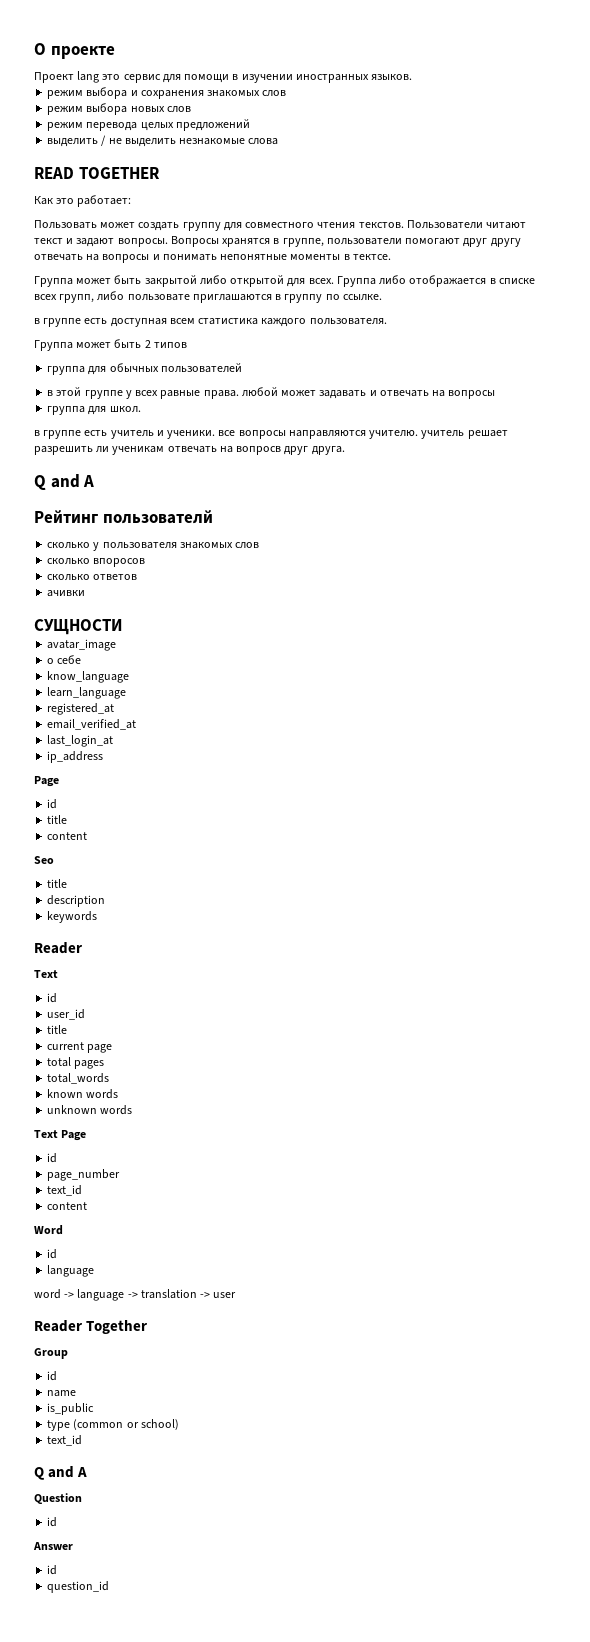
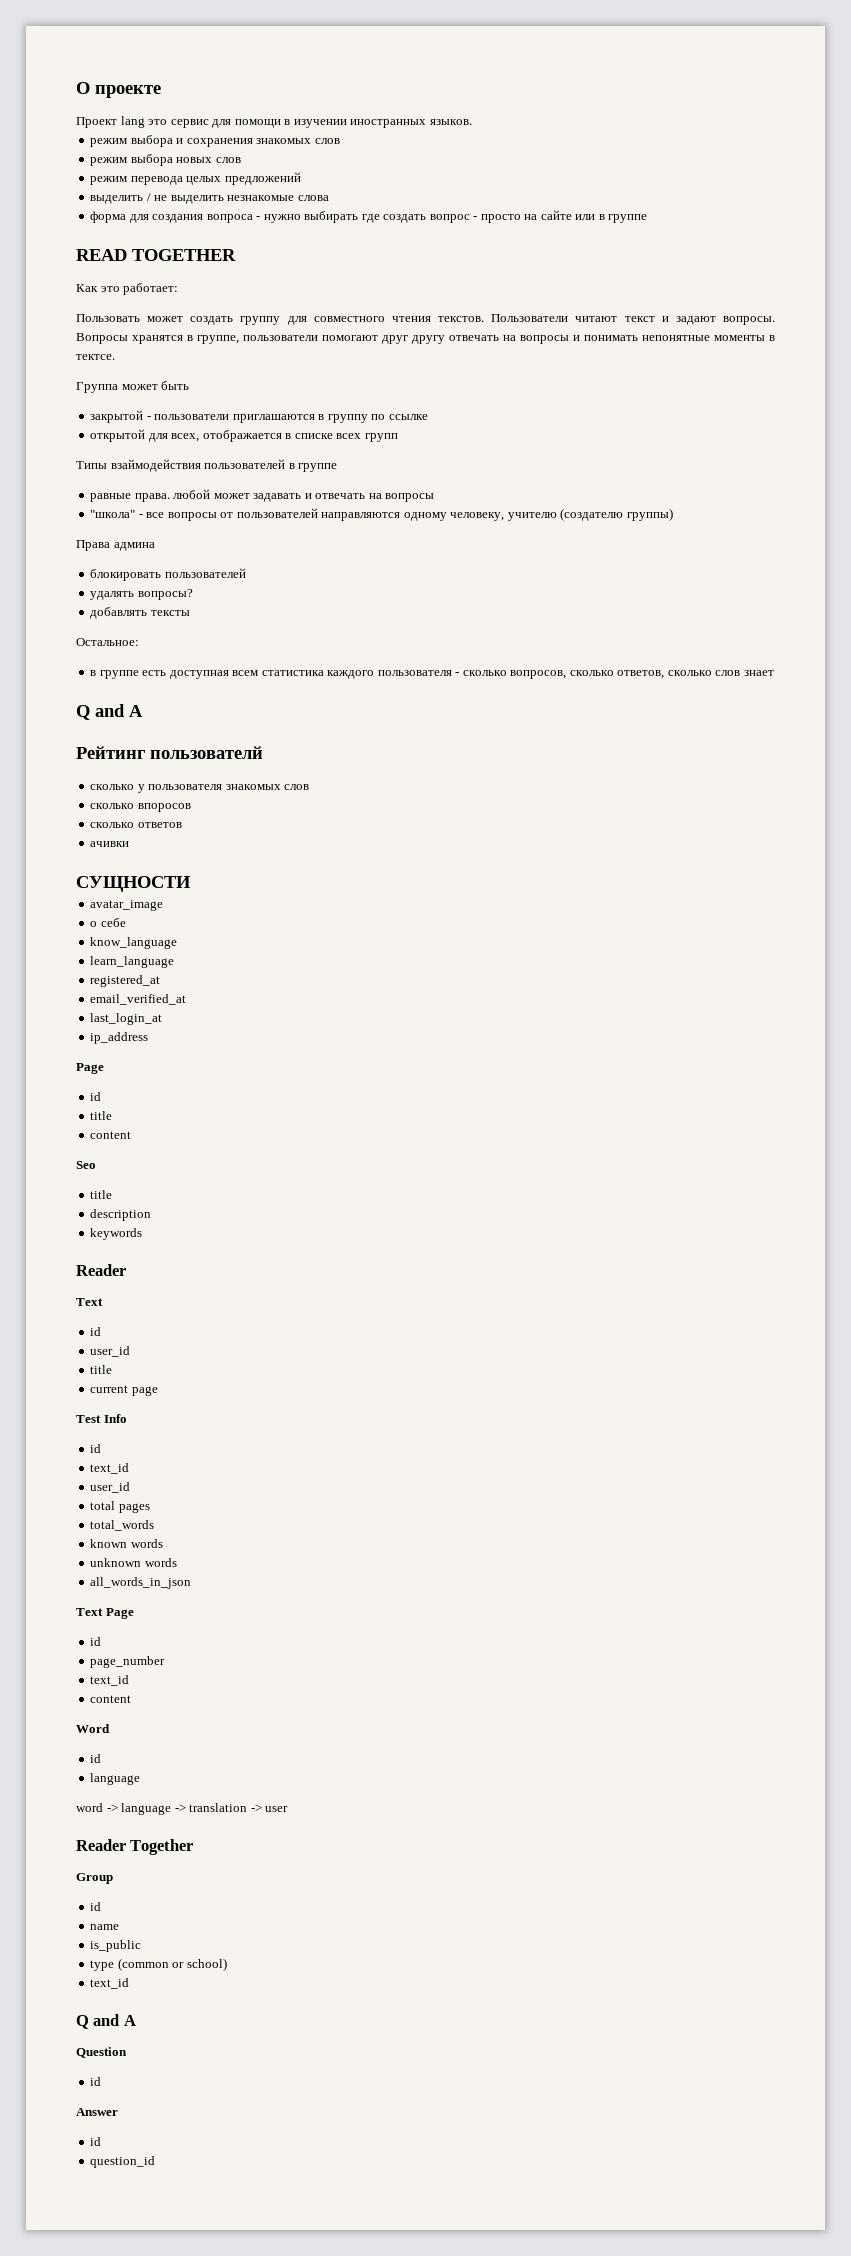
+ форма для создания вопроса - нужно выбирать где создать вопрос - просто на сайте или в группе
- Группа может быть закрытой либо открытой для всех. Группа либо отображается в списке всех групп, либо пользовате приглашаются в группу по ссылке.
- в группе есть доступная всем статистика каждого пользователя.
- Группа может быть 2 типов
- группа для обычных пользователей
- в этой группе у всех равные права. любой может задавать и отвечать на вопросы
+ Группа может быть
+ закрытой - пользователи приглашаются в группу по ссылке
+ открытой для всех, отображается в списке всех групп
+ Типы взаймодействия пользователей в группе
+ равные права. любой может задавать и отвечать на вопросы
- группа для школ.
- в группе есть учитель и ученики. все вопросы направляются учителю. учитель решает разрешить ли ученикам отвечать на вопросв друг друга.
+ "школа" - все вопросы от пользователей направляются одному человеку, учителю (создателю группы)
+ Права админа
+ блокировать пользователей
+ удалять вопросы?
+ добавлять тексты
+ Остальное:
+ в группе есть доступная всем статистика каждого пользователя - сколько вопросов, сколько ответов, сколько слов знает
+ Test Info
+ id
+ text_id
+ user_id
+ all_words_in_json

